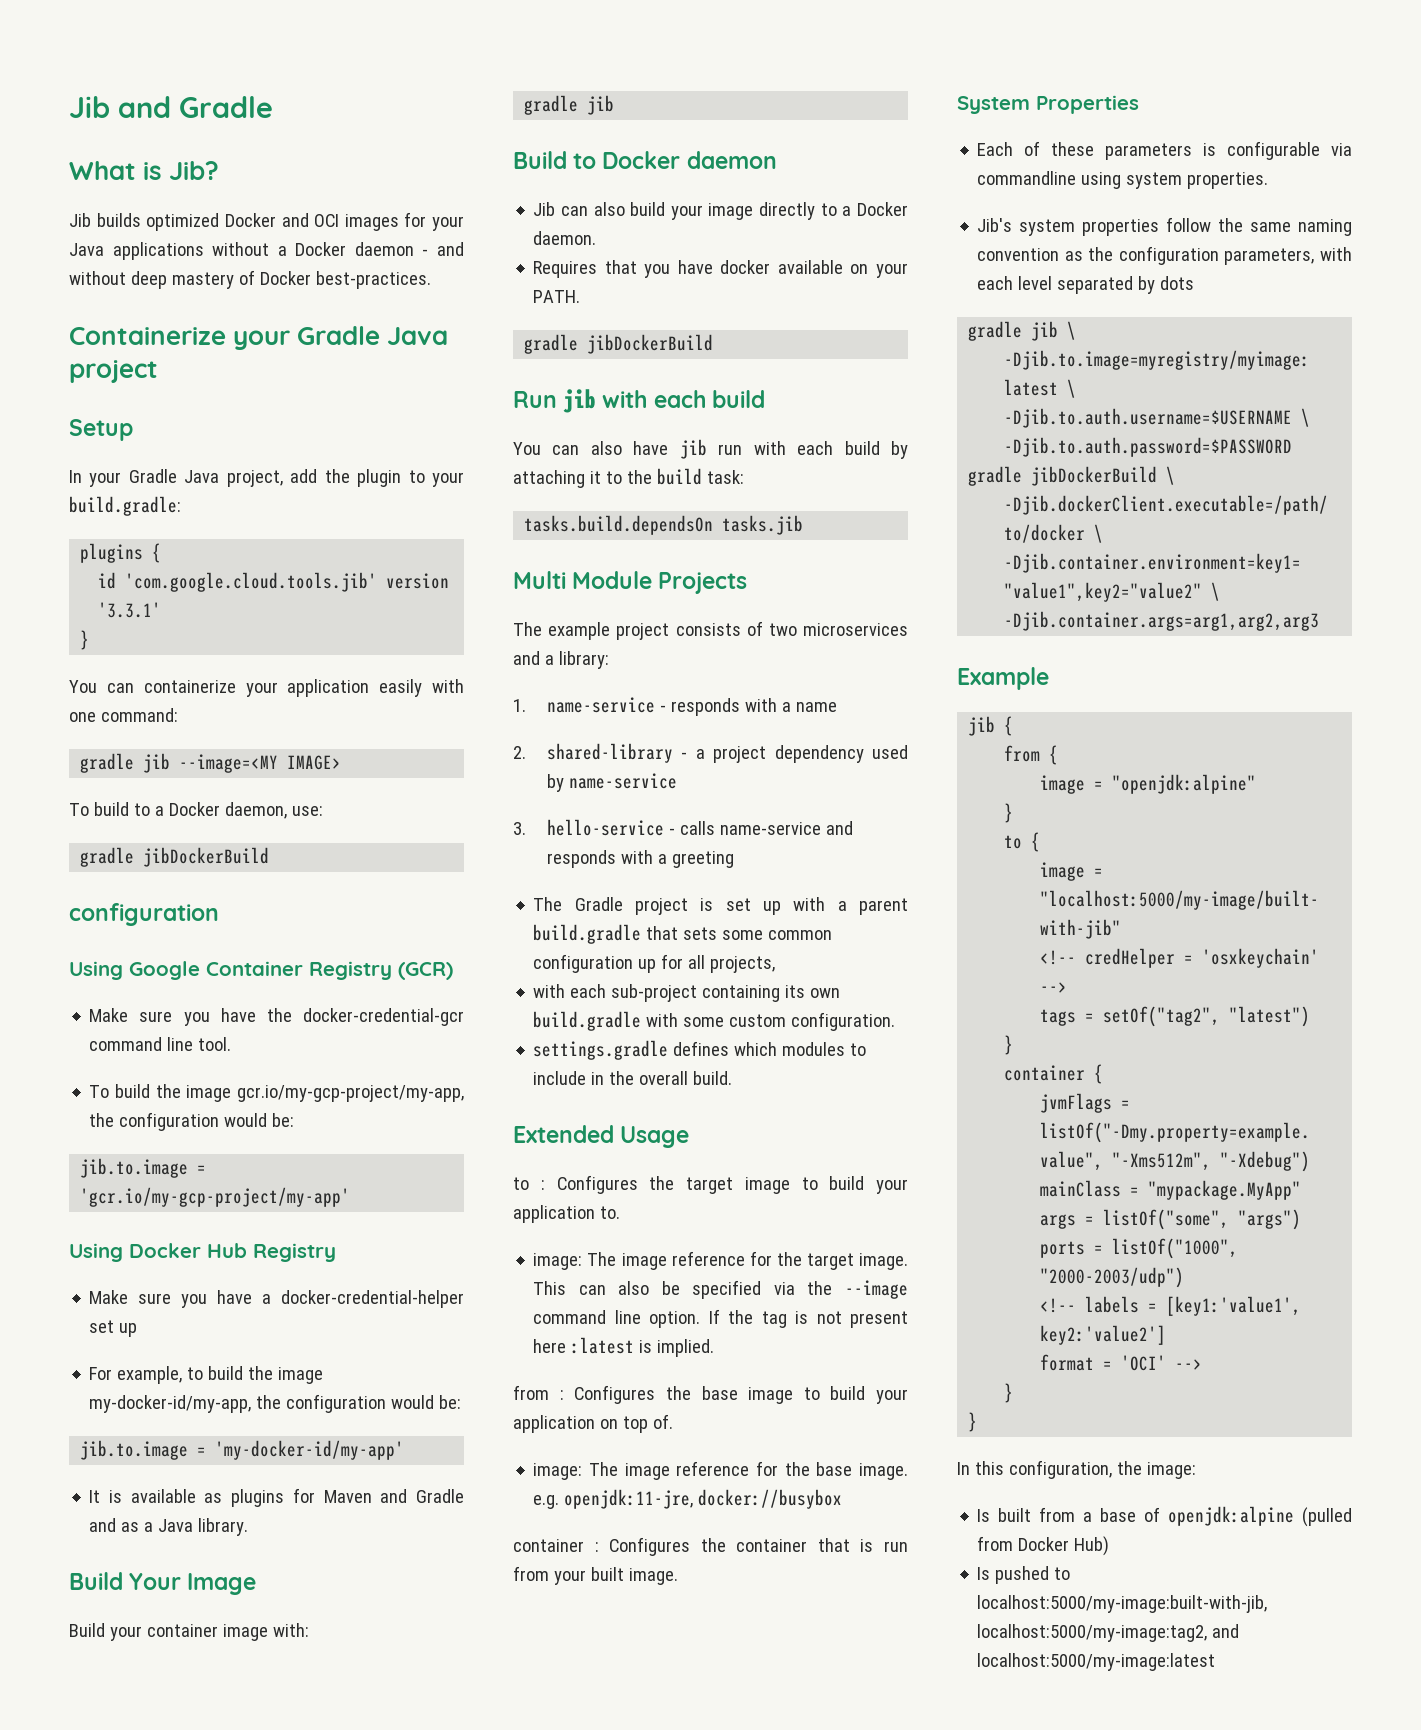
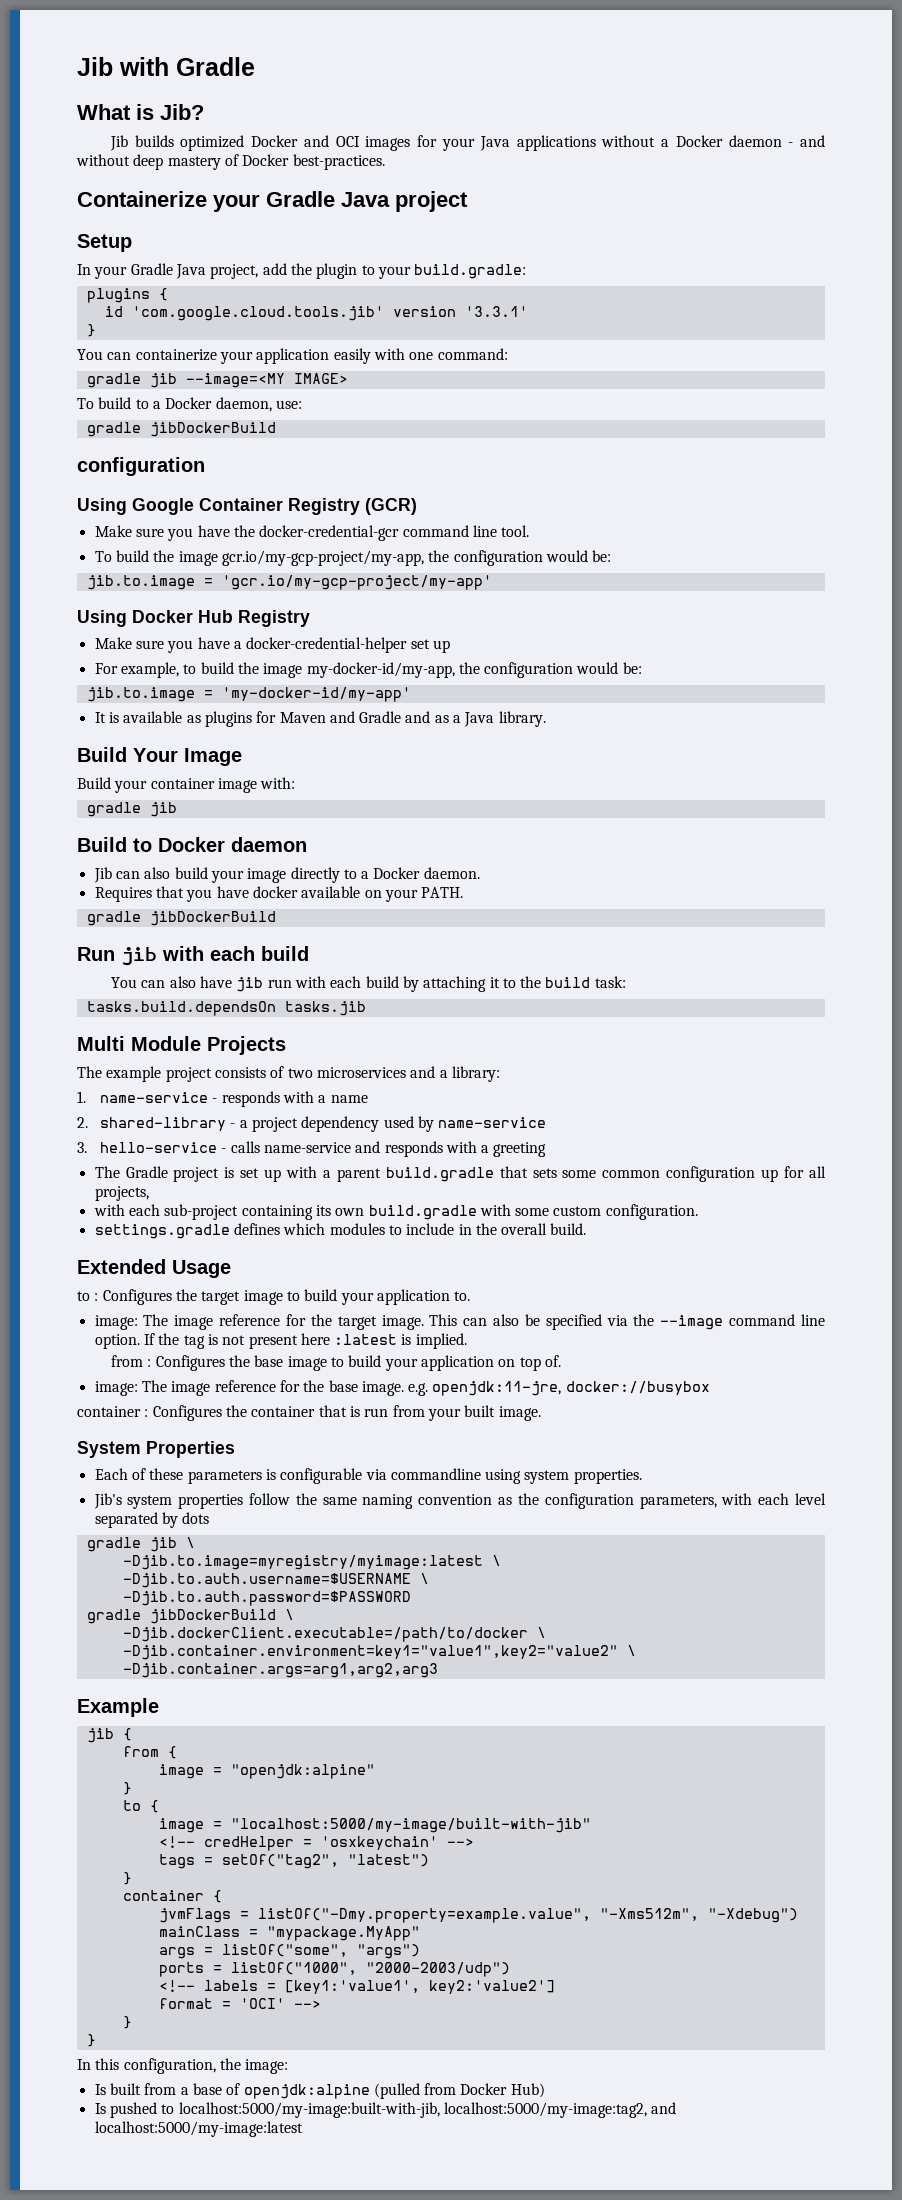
- Jib and Gradle
+ Jib with Gradle

